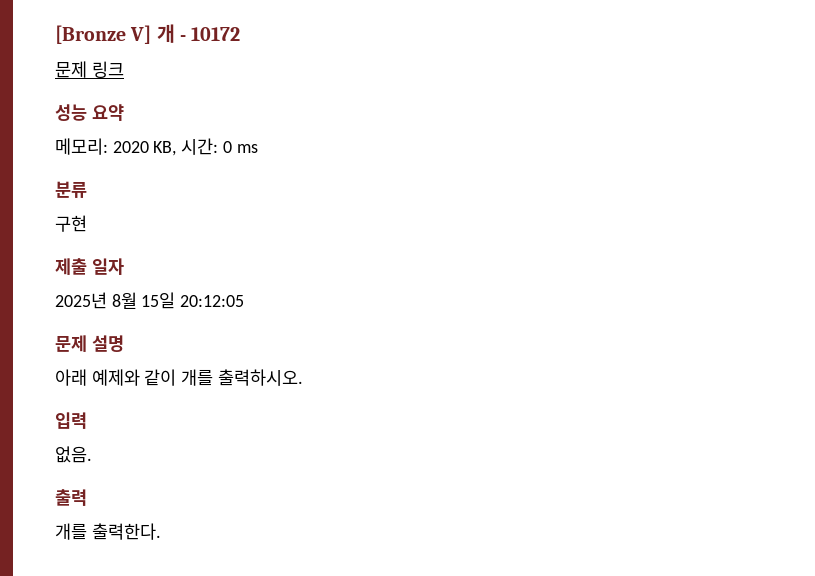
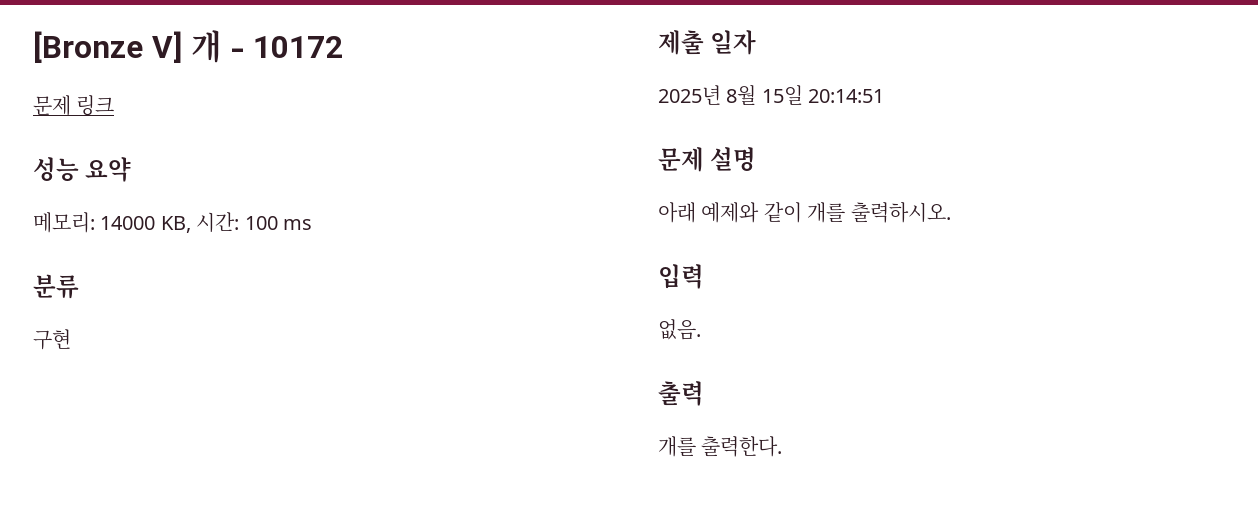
- 메모리: 2020 KB, 시간: 0 ms
+ 메모리: 14000 KB, 시간: 100 ms
- 2025년 8월 15일 20:12:05
+ 2025년 8월 15일 20:14:51

